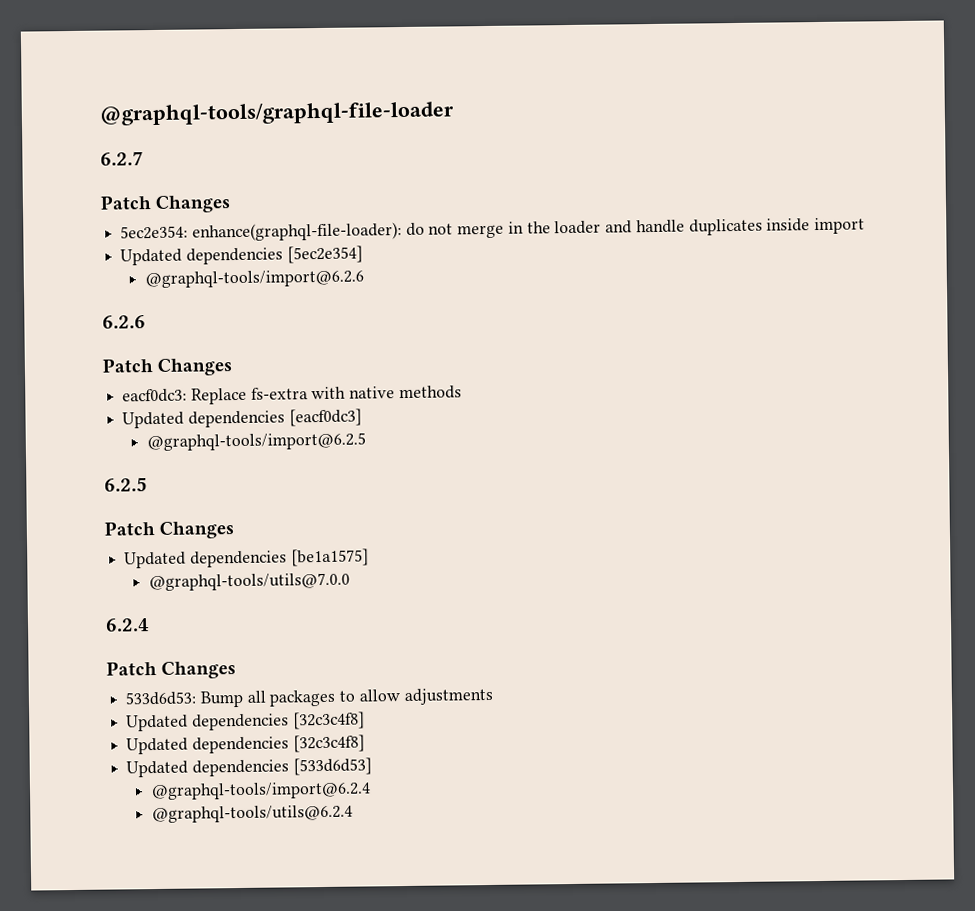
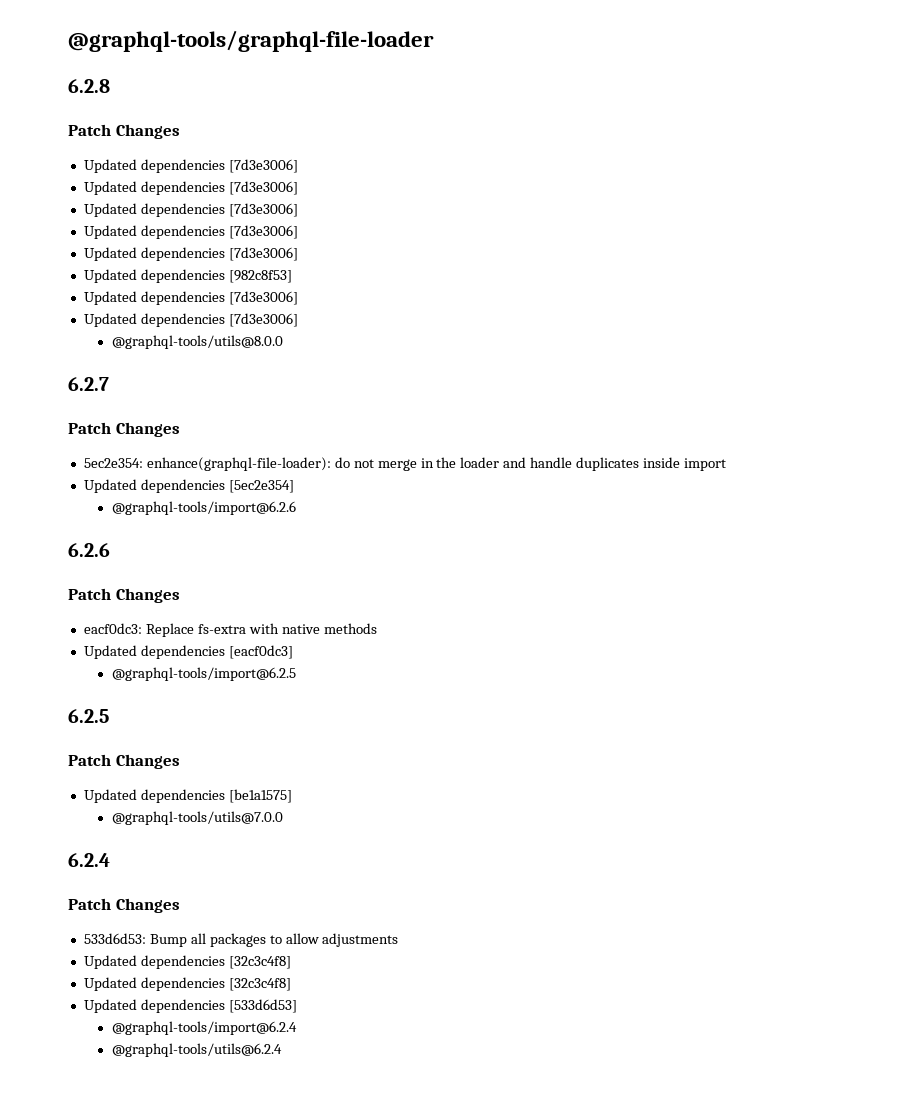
+ 6.2.8
+ Patch Changes
+ Updated dependencies [7d3e3006]
+ Updated dependencies [7d3e3006]
+ Updated dependencies [7d3e3006]
+ Updated dependencies [7d3e3006]
+ Updated dependencies [7d3e3006]
+ Updated dependencies [982c8f53]
+ Updated dependencies [7d3e3006]
+ Updated dependencies [7d3e3006]
+ @graphql-tools/utils@8.0.0

